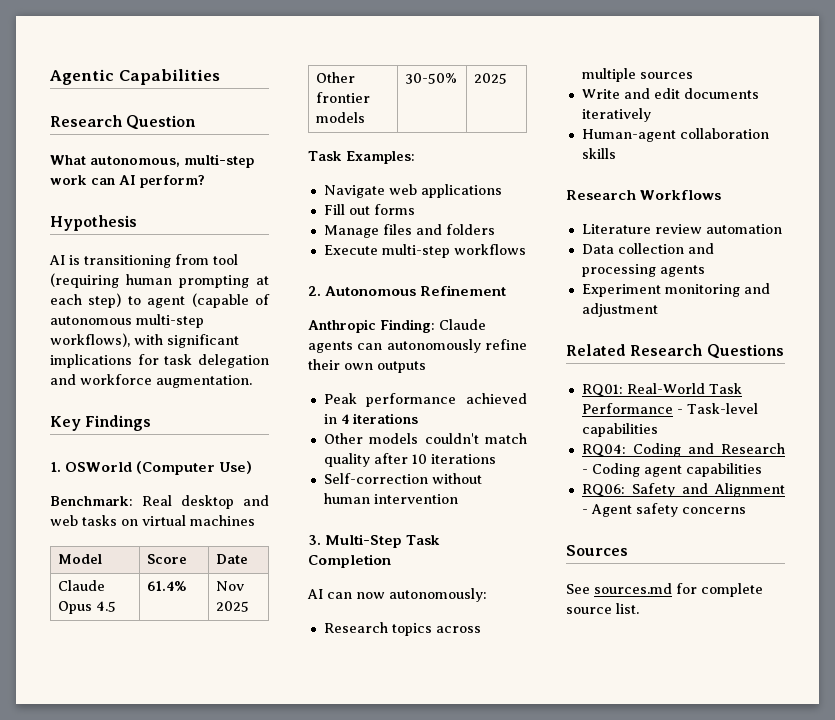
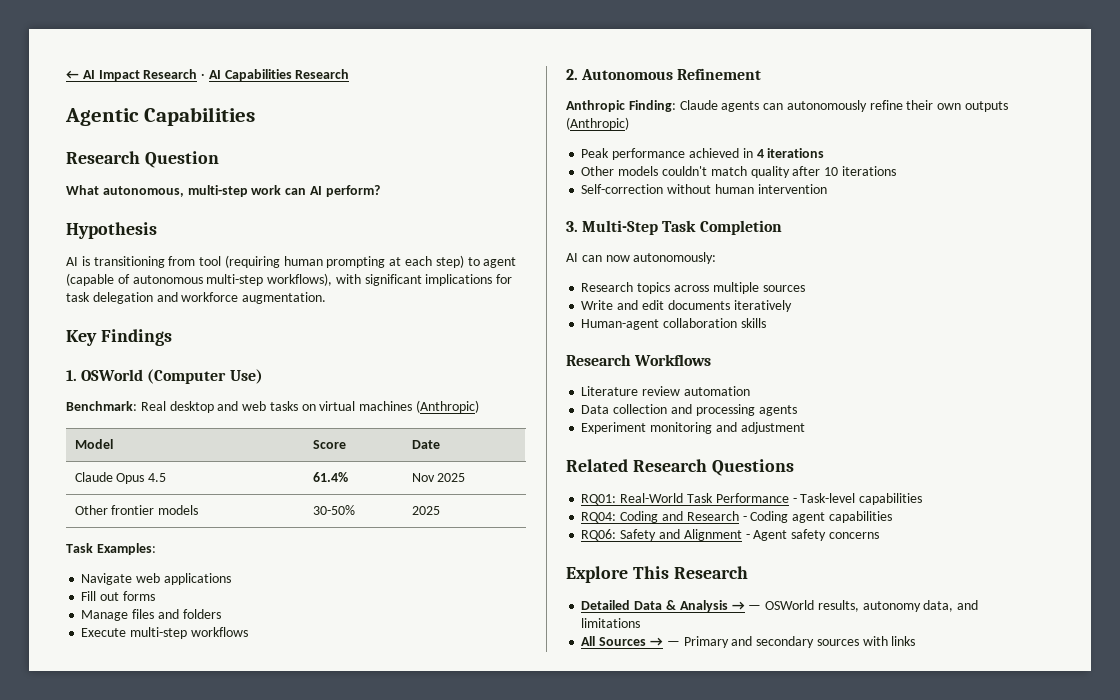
+ ← AI Impact Research · AI Capabilities Research
- Benchmark: Real desktop and web tasks on virtual machines
+ Benchmark: Real desktop and web tasks on virtual machines (Anthropic)
- Anthropic Finding: Claude agents can autonomously refine their own outputs
+ Anthropic Finding: Claude agents can autonomously refine their own outputs (Anthropic)
- Sources
- See sources.md for complete source list.
+ Explore This Research
+ Detailed Data & Analysis → — OSWorld results, autonomy data, and limitations
+ All Sources → — Primary and secondary sources with links

